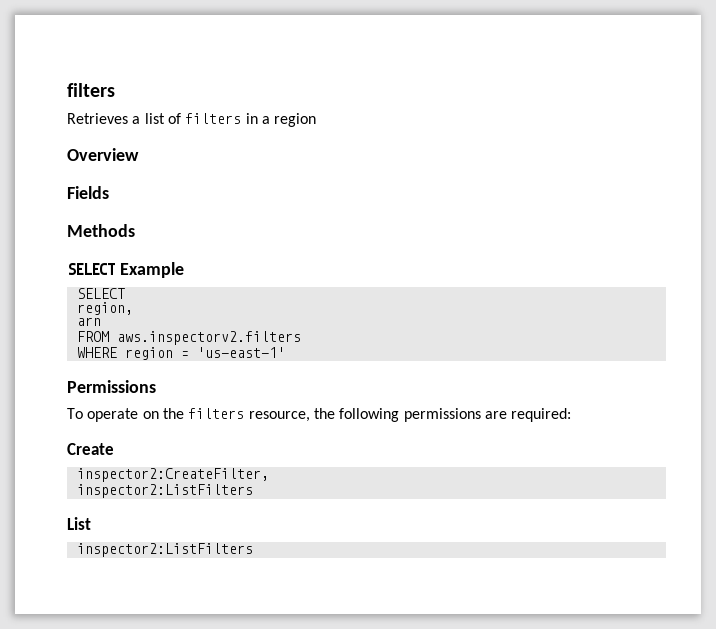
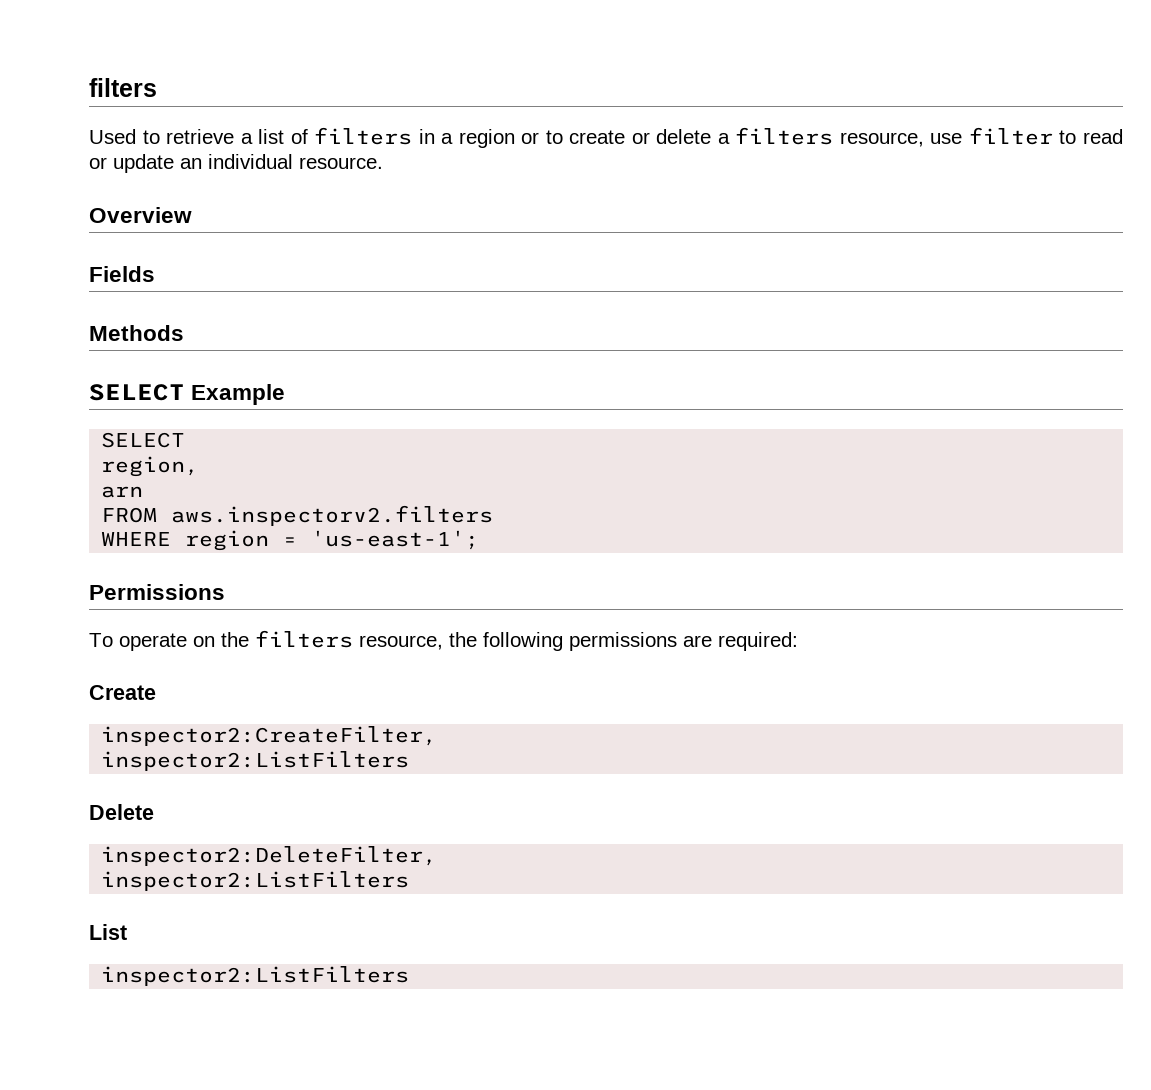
- Retrieves a list of filters in a region
+ Used to retrieve a list of filters in a region or to create or delete a filters resource, use filter to read or update an individual resource.
- WHERE region = 'us-east-1'
+ WHERE region = 'us-east-1';
+ Delete
+ inspector2:DeleteFilter,
+ inspector2:ListFilters

